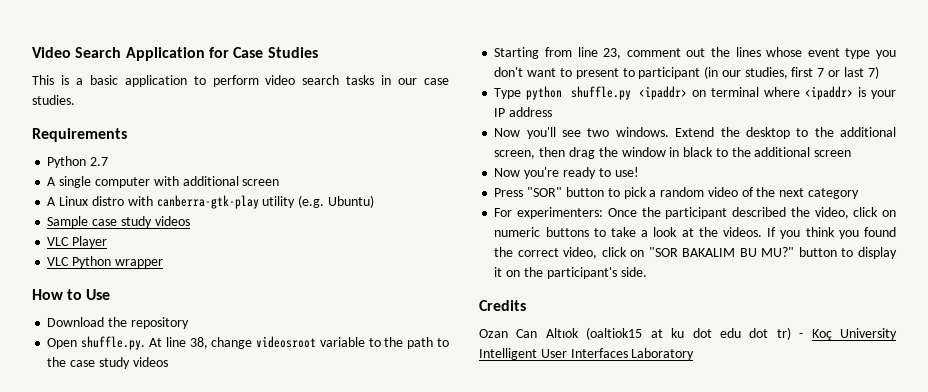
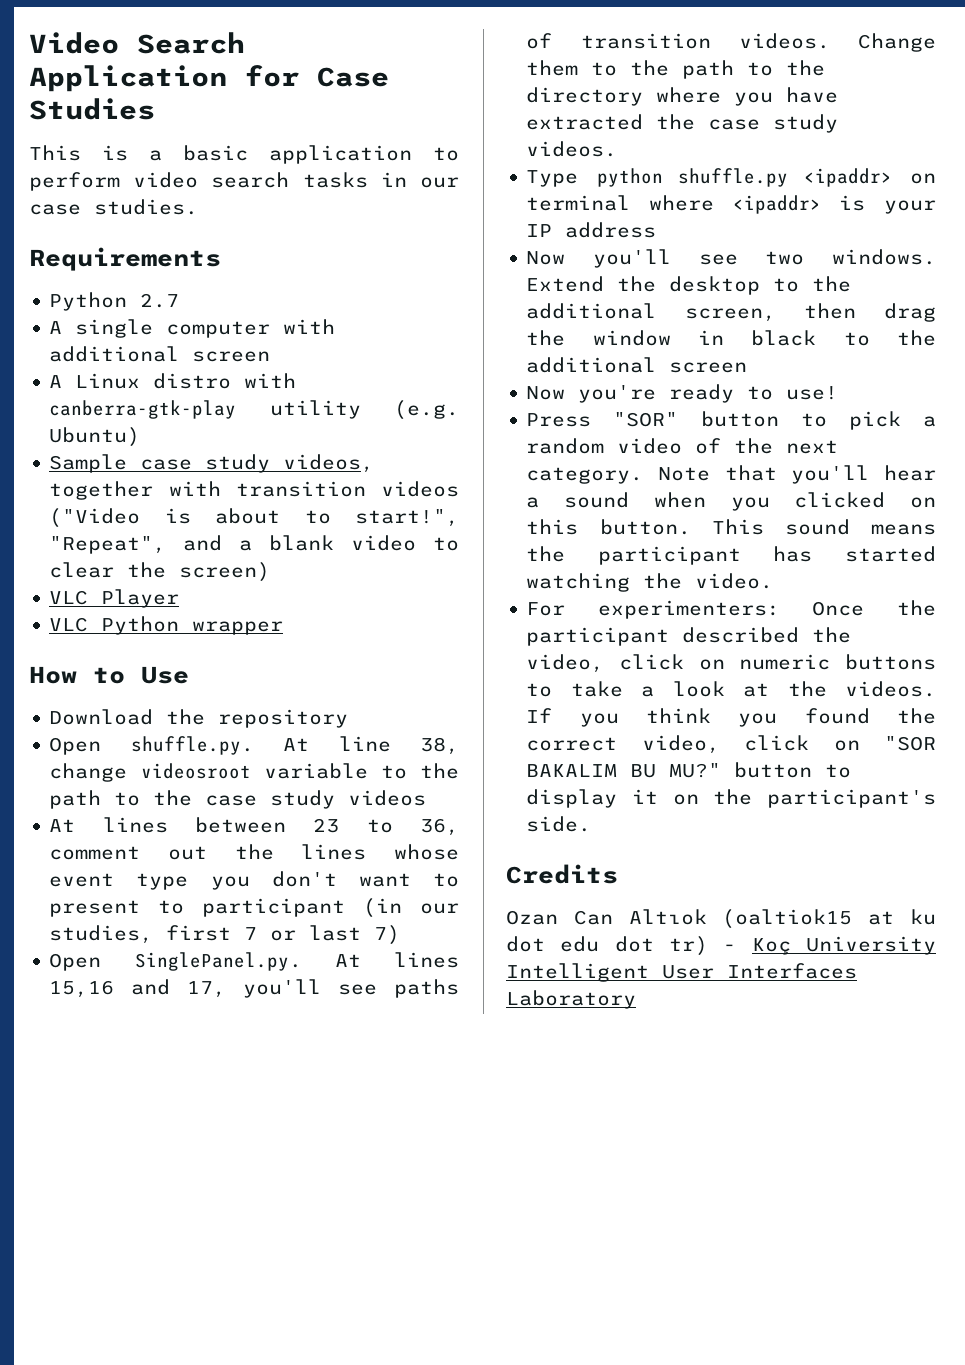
- Sample case study videos
+ Sample case study videos, together with transition videos ("Video is about to start!", "Repeat", and a blank video to clear the screen)
- Starting from line 23, comment out the lines whose event type you don't want to present to participant (in our studies, first 7 or last 7)
+ At lines between 23 to 36, comment out the lines whose event type you don't want to present to participant (in our studies, first 7 or last 7)
+ Open SinglePanel.py. At lines 15,16 and 17, you'll see paths of transition videos. Change them to the path to the directory where you have extracted the case study videos.
- Press "SOR" button to pick a random video of the next category
+ Press "SOR" button to pick a random video of the next category. Note that you'll hear a sound when you clicked on this button. This sound means the participant has started watching the video.

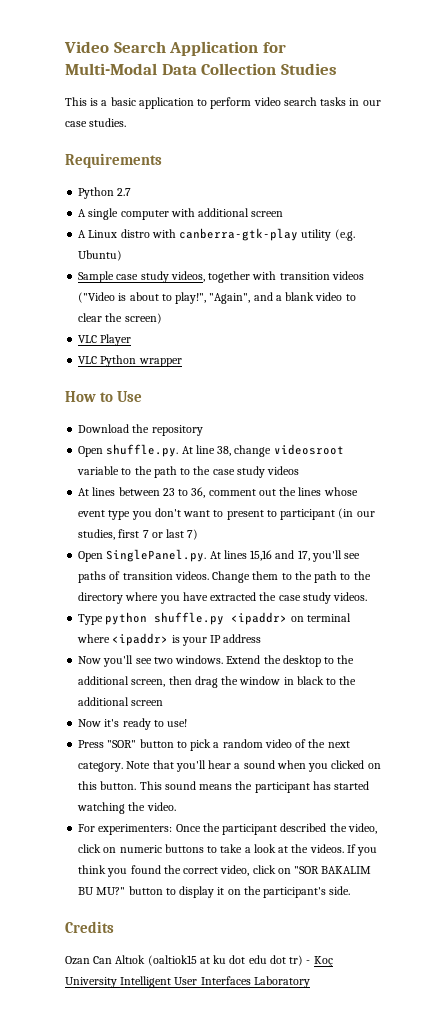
- Video Search Application for Case Studies
+ Video Search Application for Multi-Modal Data Collection Studies
- Sample case study videos, together with transition videos ("Video is about to start!", "Repeat", and a blank video to clear the screen)
+ Sample case study videos, together with transition videos ("Video is about to play!", "Again", and a blank video to clear the screen)
- Now you're ready to use!
+ Now it's ready to use!

